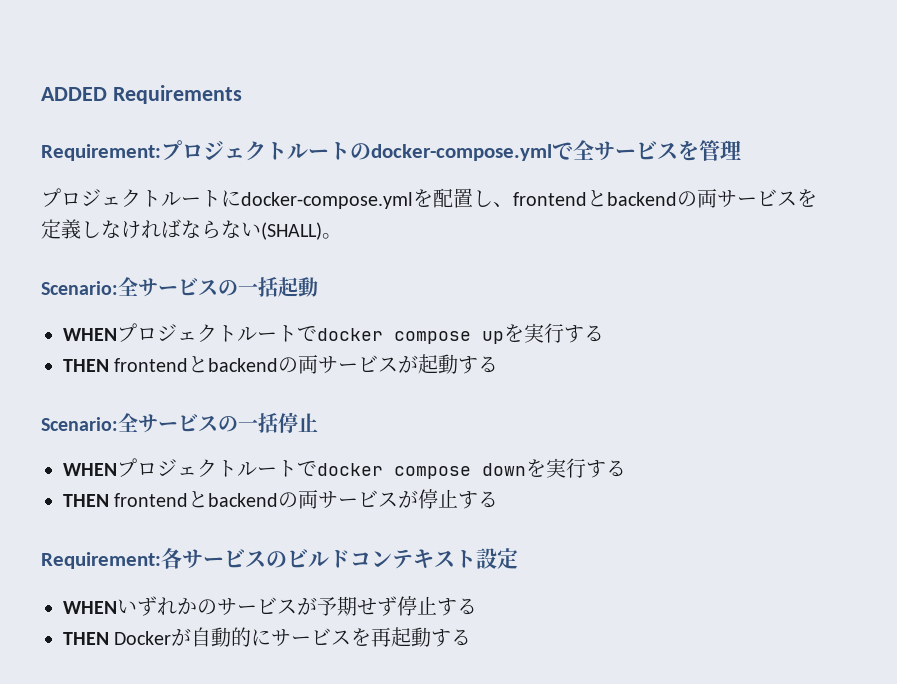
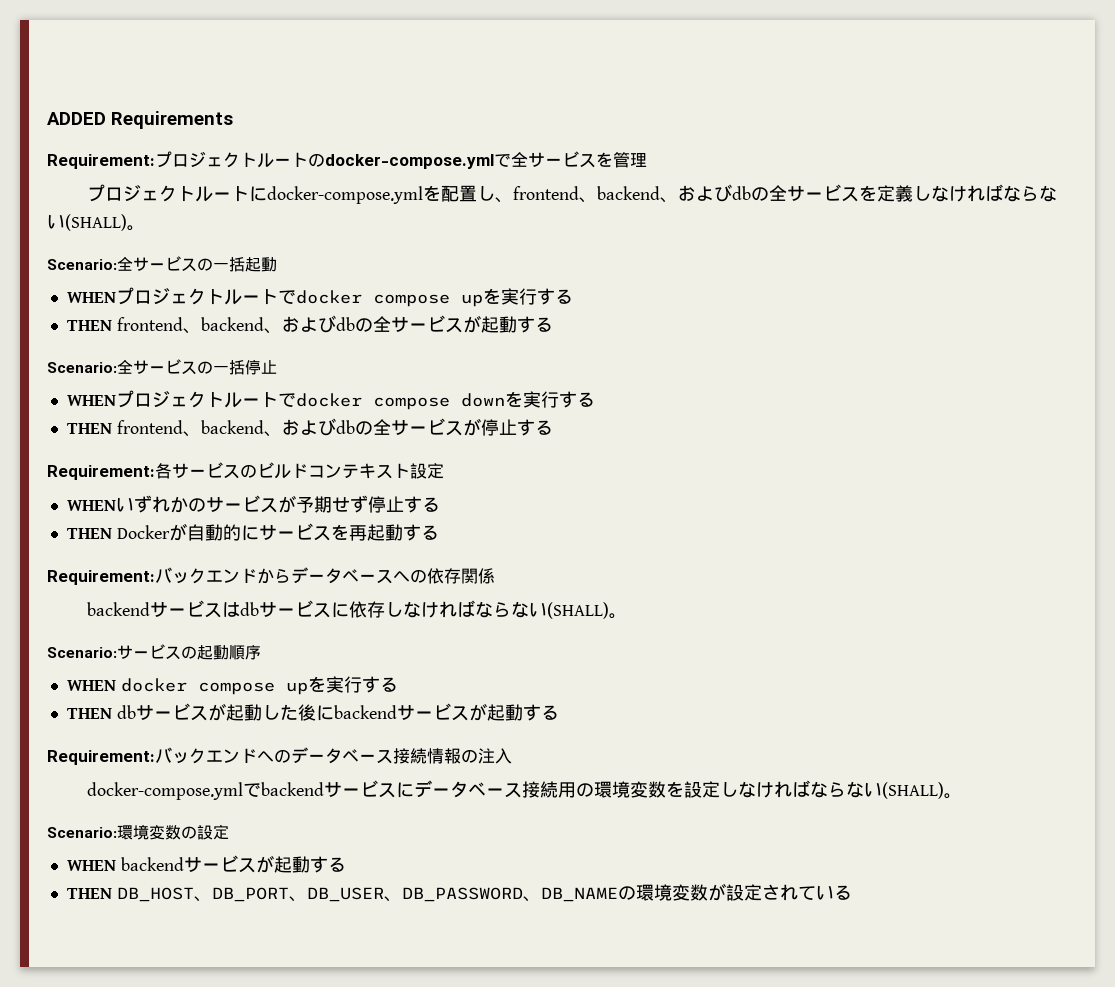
- プロジェクトルートにdocker-compose.ymlを配置し、frontendとbackendの両サービスを定義しなければならない(SHALL)。
+ プロジェクトルートにdocker-compose.ymlを配置し、frontend、backend、およびdbの全サービスを定義しなければならない(SHALL)。
- THEN frontendとbackendの両サービスが起動する
+ THEN frontend、backend、およびdbの全サービスが起動する
- THEN frontendとbackendの両サービスが停止する
+ THEN frontend、backend、およびdbの全サービスが停止する
+ Requirement:バックエンドからデータベースへの依存関係
+ backendサービスはdbサービスに依存しなければならない(SHALL)。
+ Scenario:サービスの起動順序
+ WHEN docker compose upを実行する
+ THEN dbサービスが起動した後にbackendサービスが起動する
+ Requirement:バックエンドへのデータベース接続情報の注入
+ docker-compose.ymlでbackendサービスにデータベース接続用の環境変数を設定しなければならない(SHALL)。
+ Scenario:環境変数の設定
+ WHEN backendサービスが起動する
+ THEN DB_HOST、DB_PORT、DB_USER、DB_PASSWORD、DB_NAMEの環境変数が設定されている

